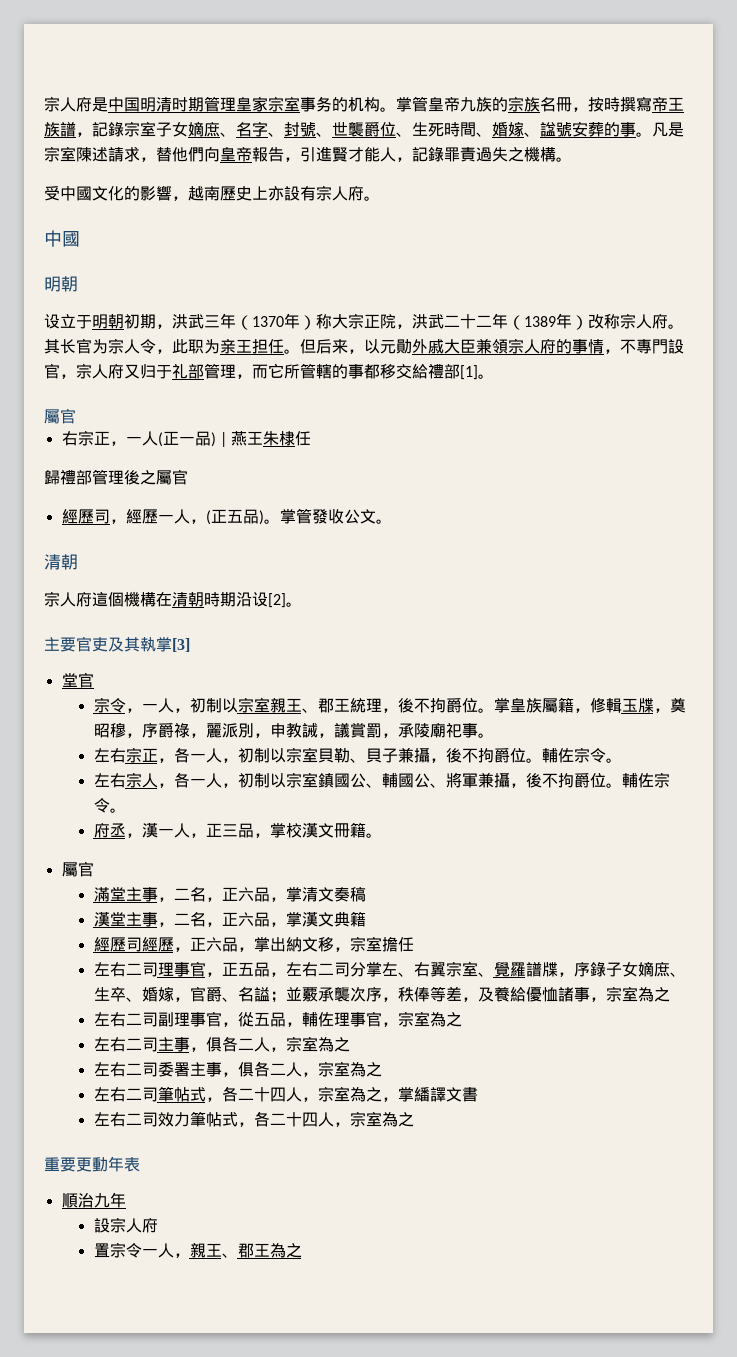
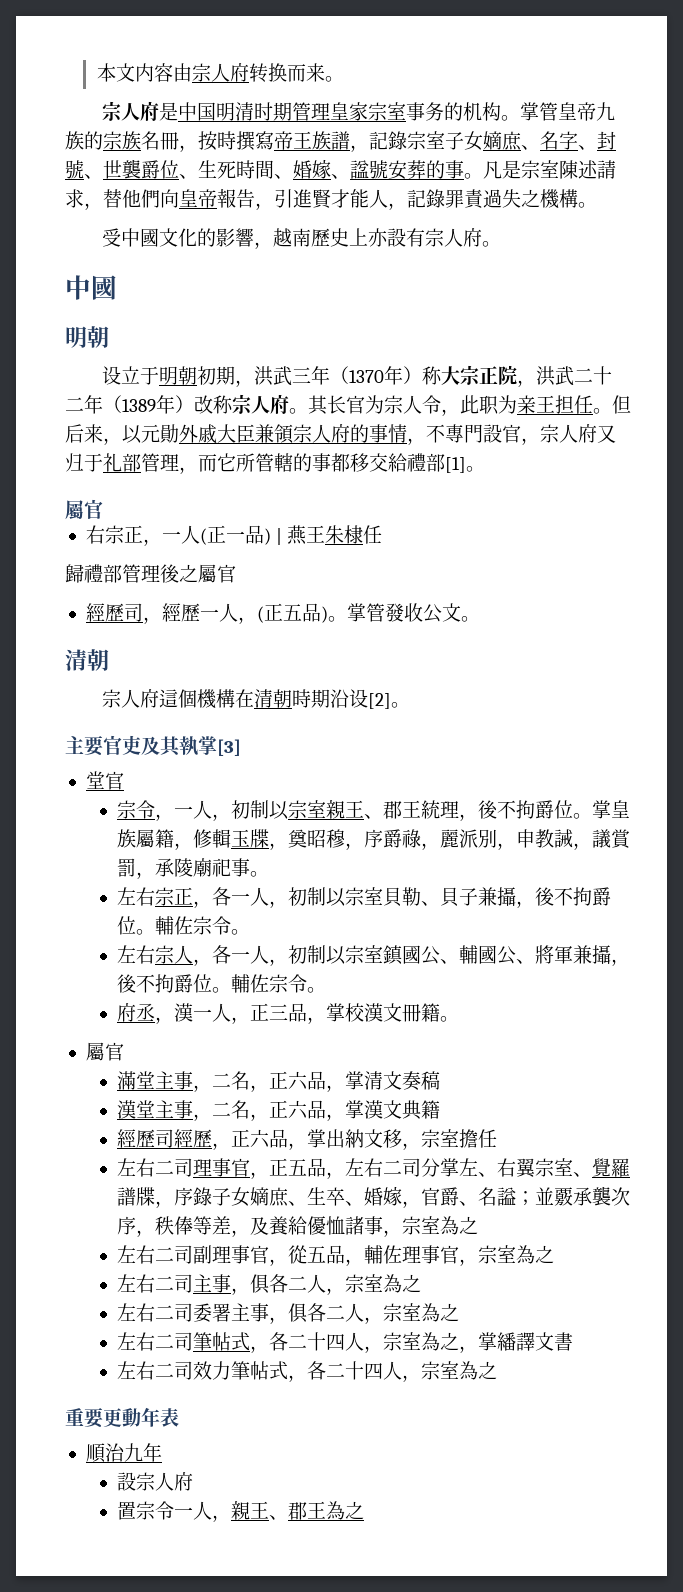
+ 本文内容由宗人府转换而来。

